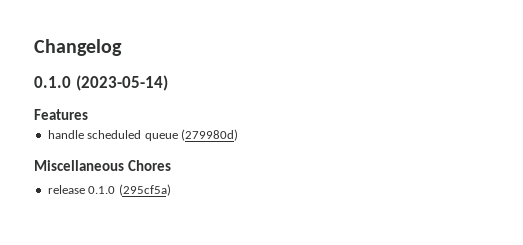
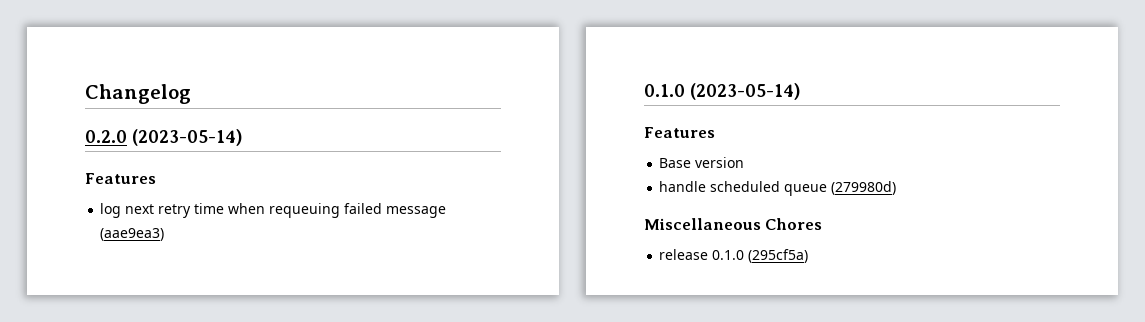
+ 0.2.0 (2023-05-14)
+ Features
+ log next retry time when requeuing failed message (aae9ea3)
+ Base version

